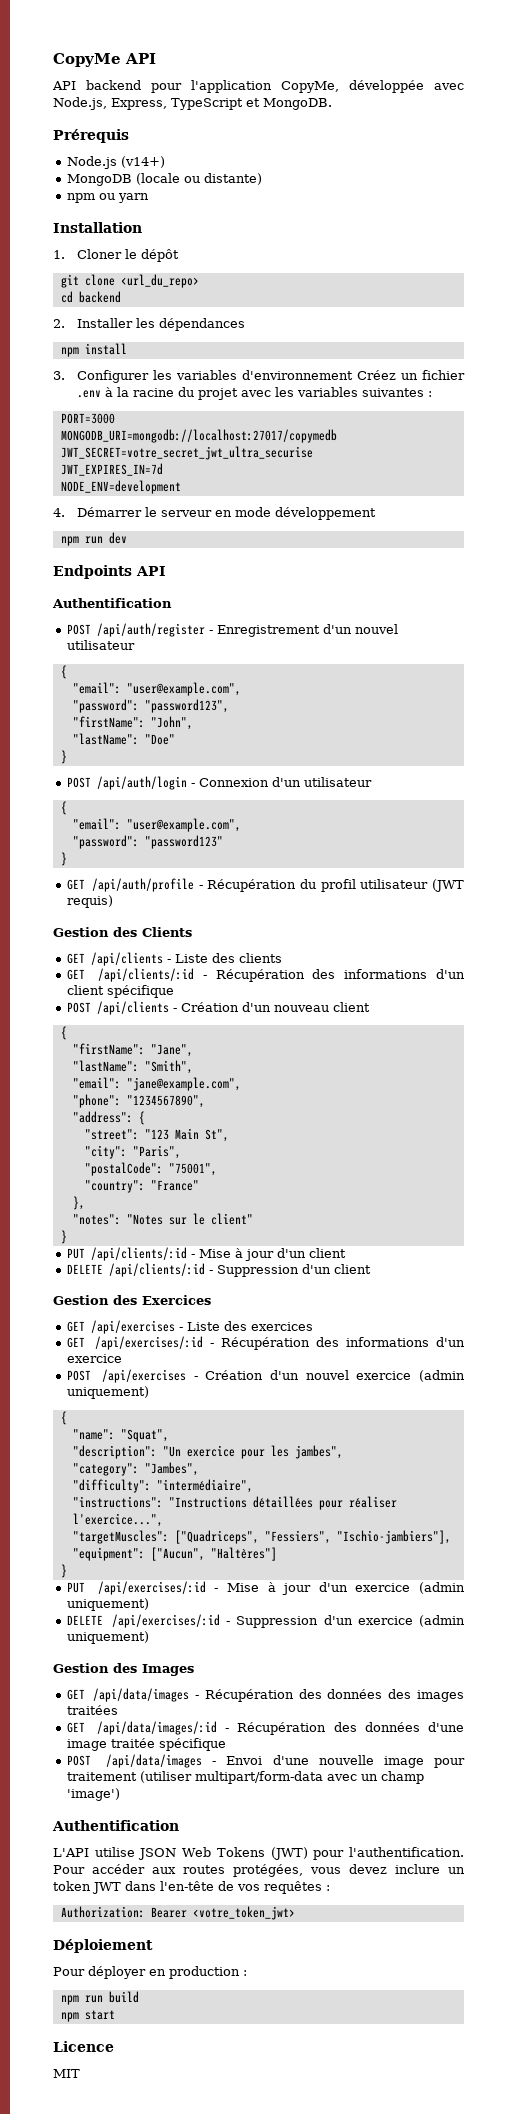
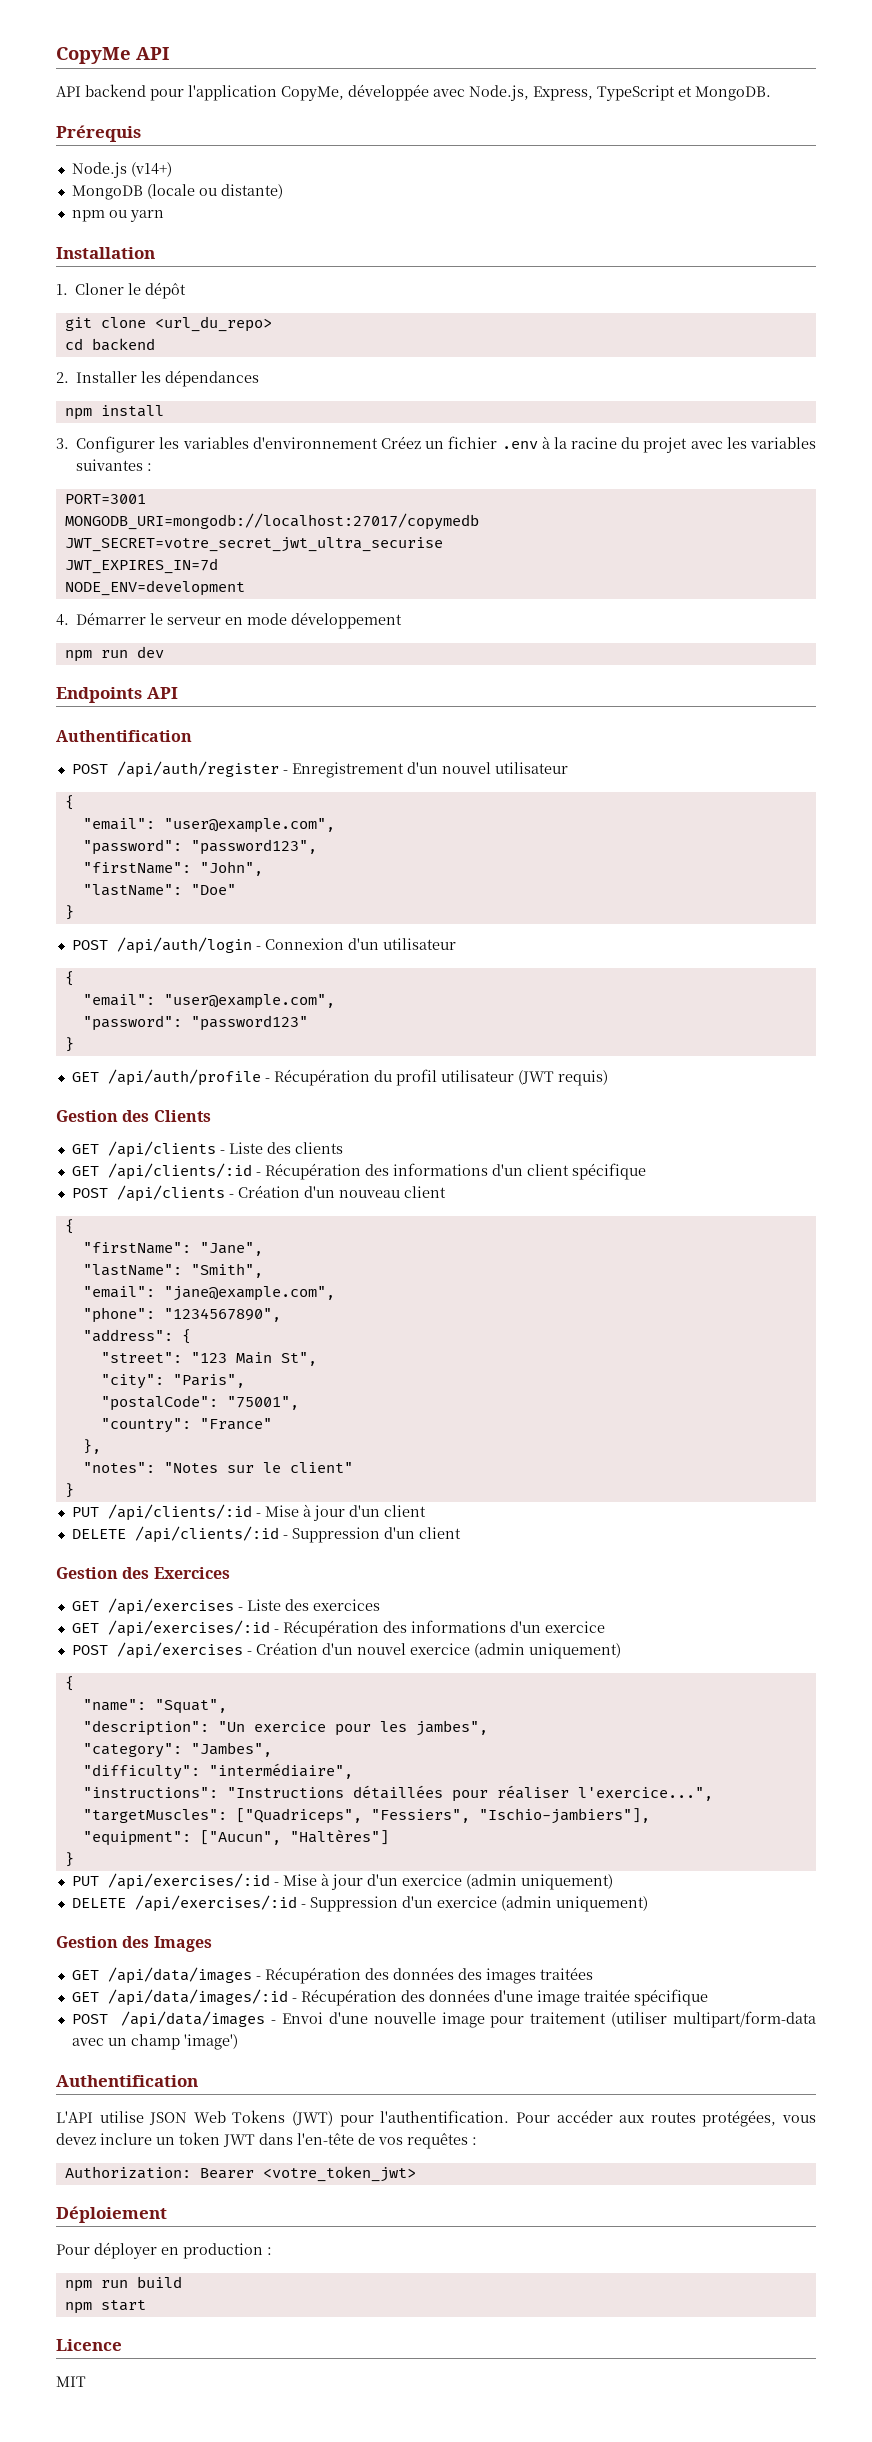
- PORT=3000
+ PORT=3001

